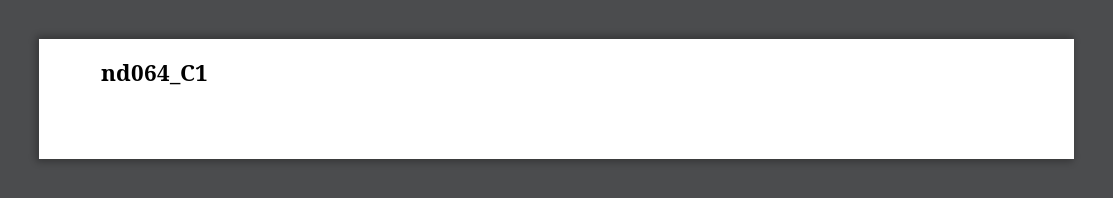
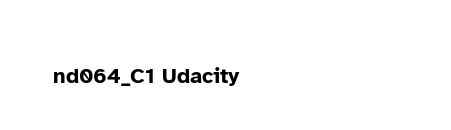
- nd064_C1
+ nd064_C1 Udacity

